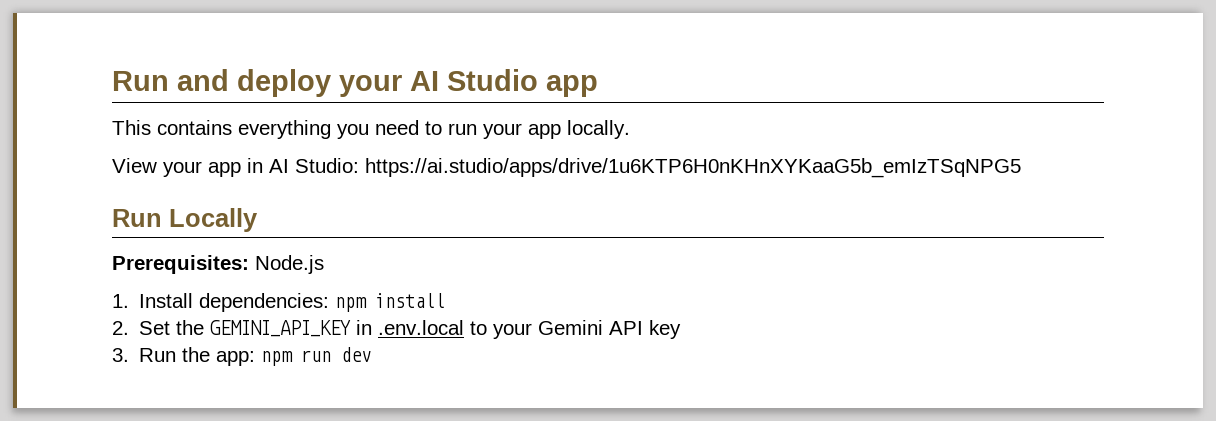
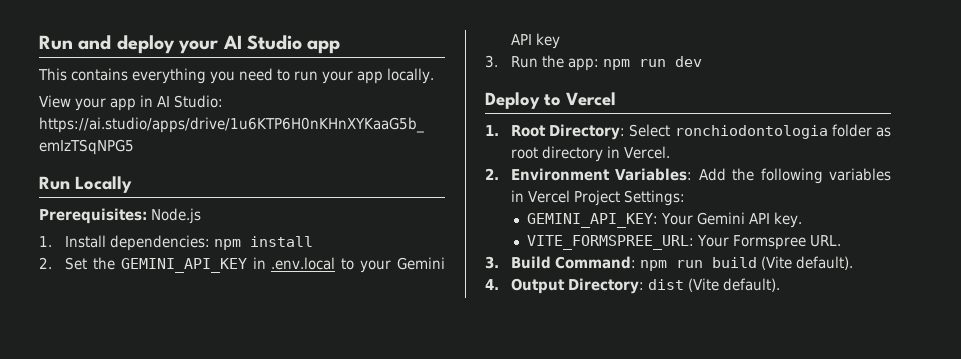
+ Deploy to Vercel
+ 1. Root Directory: Select ronchiodontologia folder as root directory in Vercel.
+ 2. Environment Variables: Add the following variables in Vercel Project Settings:
+ GEMINI_API_KEY: Your Gemini API key.
+ VITE_FORMSPREE_URL: Your Formspree URL.
+ 3. Build Command: npm run build (Vite default).
+ 4. Output Directory: dist (Vite default).

